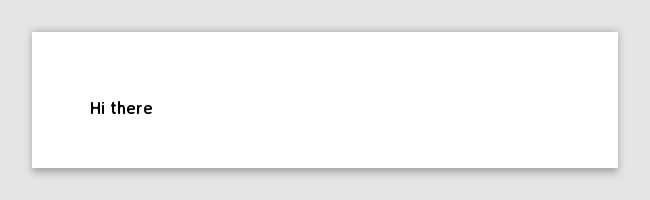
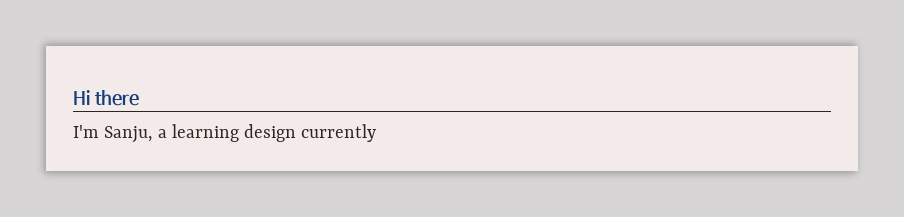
+ I'm Sanju, a learning design currently

